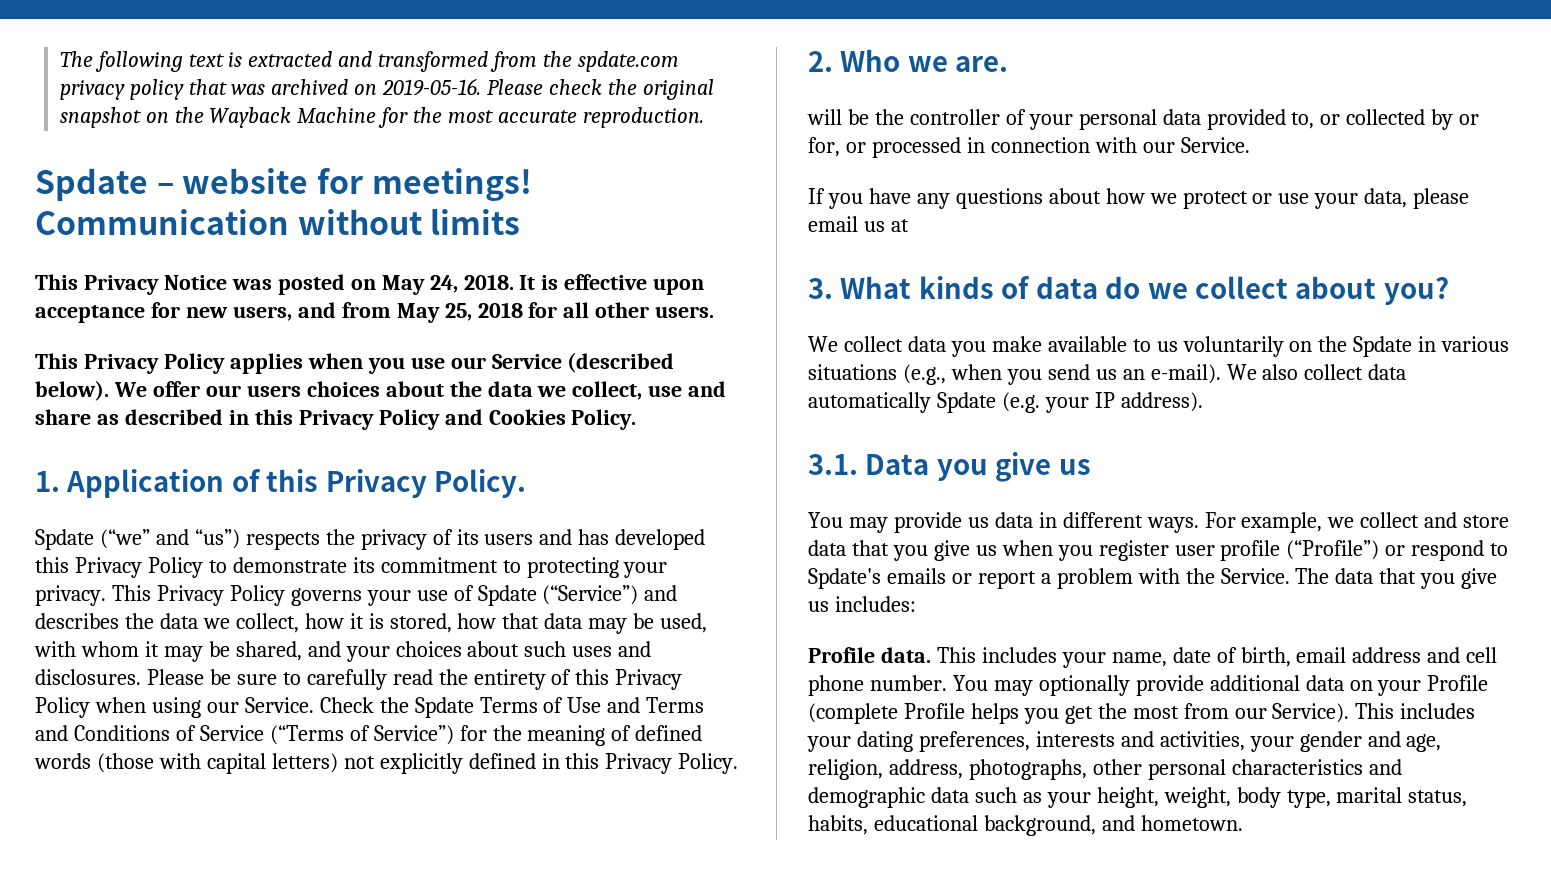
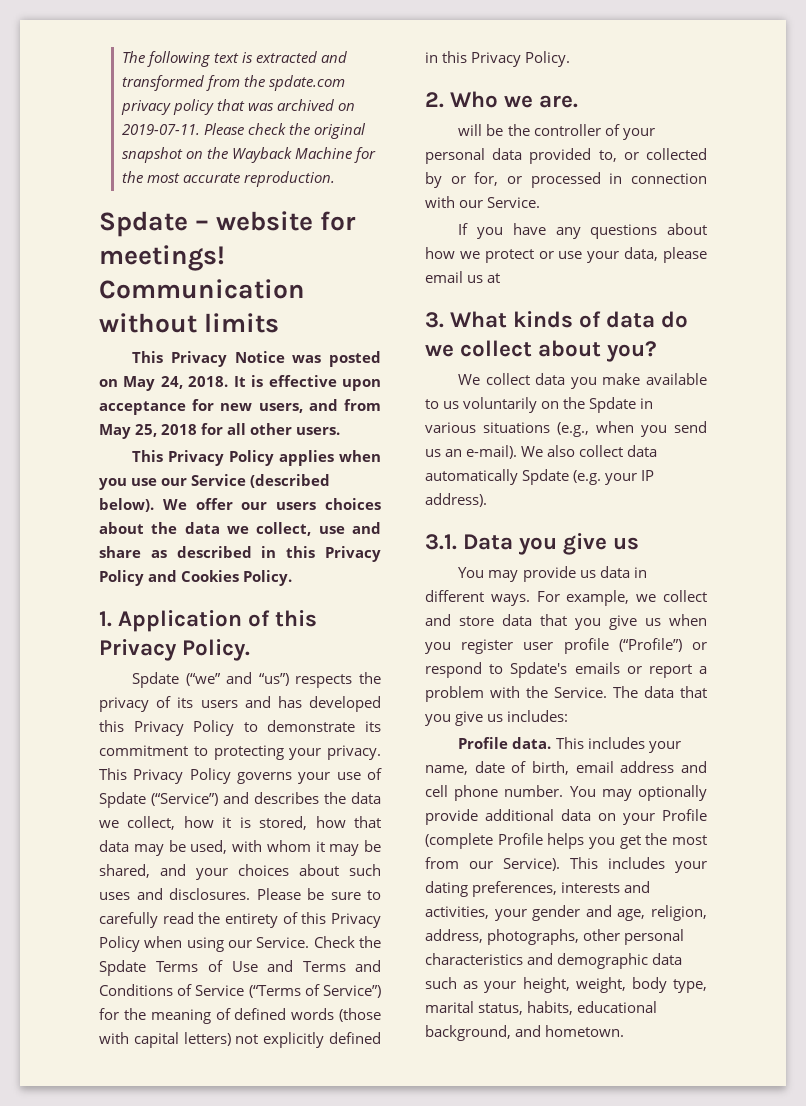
- The following text is extracted and transformed from the spdate.com privacy policy that was archived on 2019-05-16.
+ The following text is extracted and transformed from the spdate.com privacy policy that was archived on 2019-07-11.

